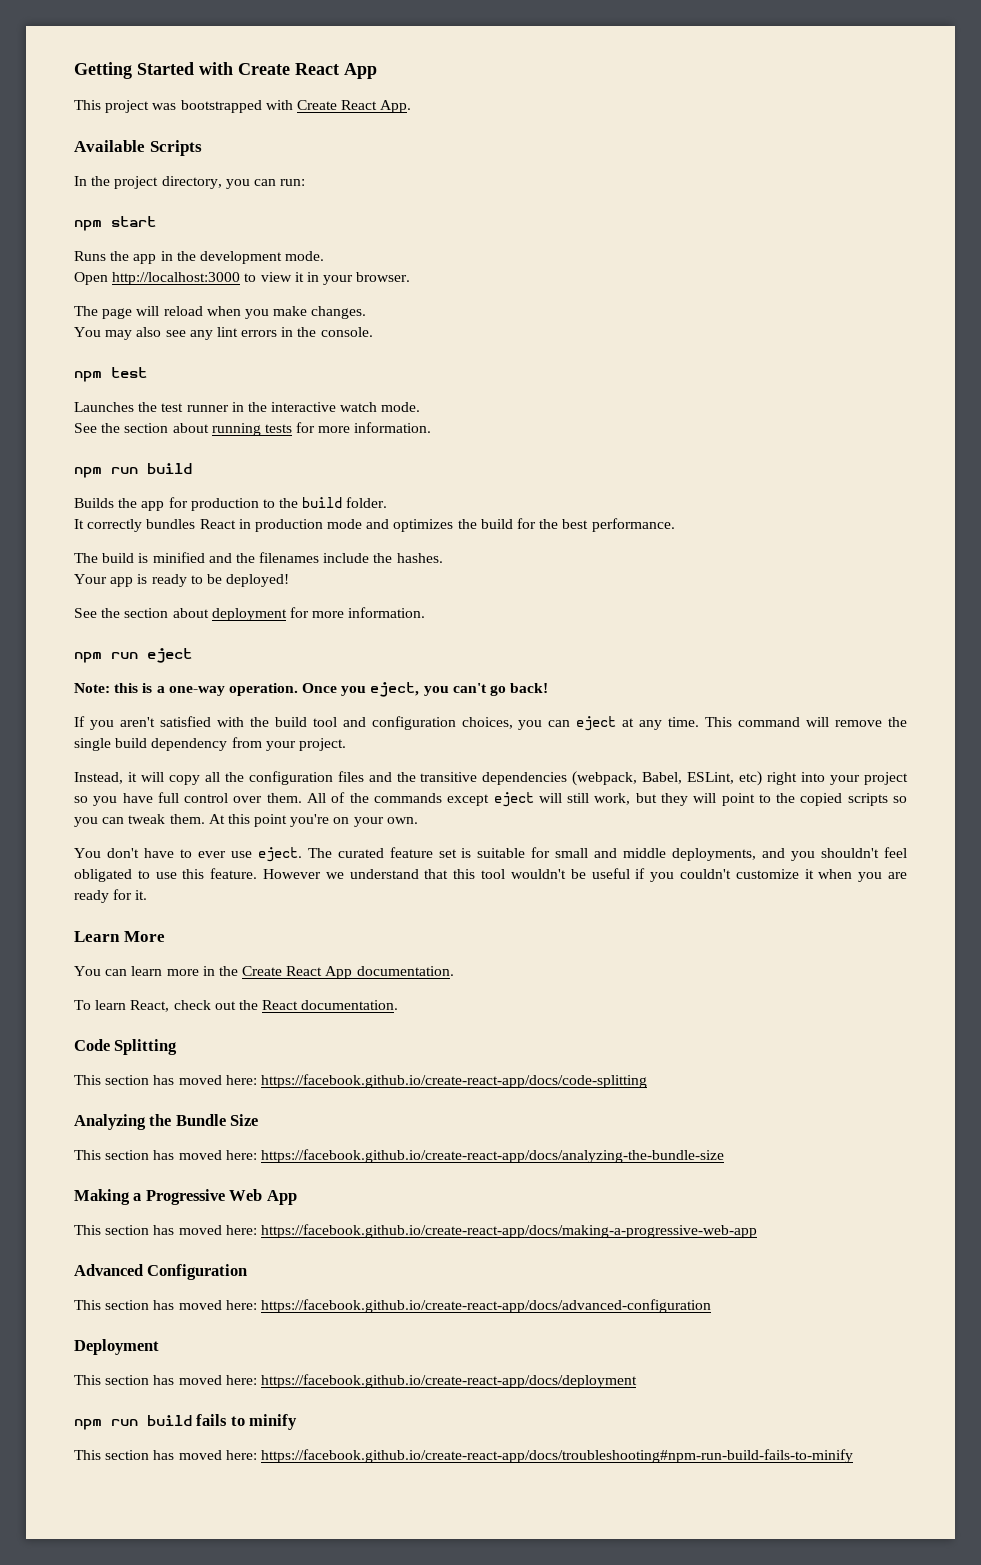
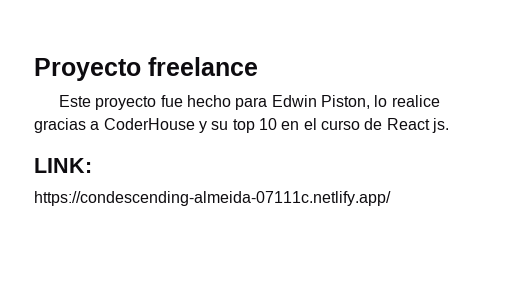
- Getting Started with Create React App
- This project was bootstrapped with Create React App.
- Available Scripts
- In the project directory, you can run:
- npm start
- Runs the app in the development mode.
- Open http://localhost:3000 to view it in your browser.
- The page will reload when you make changes.
- You may also see any lint errors in the console.
- npm test
- Launches the test runner in the interactive watch mode.
- See the section about running tests for more information.
- npm run build
- Builds the app for production to the build folder.
- It correctly bundles React in production mode and optimizes the build for the best performance.
- The build is minified and the filenames include the hashes.
- Your app is ready to be deployed!
- See the section about deployment for more information.
- npm run eject
- Note: this is a one-way operation. Once you eject, you can't go back!
- If you aren't satisfied with the build tool and configuration choices, you can eject at any time. This command will remove the single build dependency from your project.
- Instead, it will copy all the configuration files and the transitive dependencies (webpack, Babel, ESLint, etc) right into your project so you have full control over them. All of the commands except eject will still work, but they will point to the copied scripts so you can tweak them. At this point you're on your own.
- You don't have to ever use eject. The curated feature set is suitable for small and middle deployments, and you shouldn't feel obligated to use this feature. However we understand that this tool wouldn't be useful if you couldn't customize it when you are ready for it.
- Learn More
- You can learn more in the Create React App documentation.
- To learn React, check out the React documentation.
- Code Splitting
- This section has moved here: https://facebook.github.io/create-react-app/docs/code-splitting
- Analyzing the Bundle Size
- This section has moved here: https://facebook.github.io/create-react-app/docs/analyzing-the-bundle-size
- Making a Progressive Web App
- This section has moved here: https://facebook.github.io/create-react-app/docs/making-a-progressive-web-app
- Advanced Configuration
- This section has moved here: https://facebook.github.io/create-react-app/docs/advanced-configuration
- Deployment
- This section has moved here: https://facebook.github.io/create-react-app/docs/deployment
- npm run build fails to minify
- This section has moved here: https://facebook.github.io/create-react-app/docs/troubleshooting#npm-run-build-fails-to-minify
+ Proyecto freelance
+ Este proyecto fue hecho para Edwin Piston, lo realice gracias a CoderHouse y su top 10 en el curso de React js.
+ LINK:
+ https://condescending-almeida-07111c.netlify.app/

